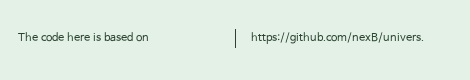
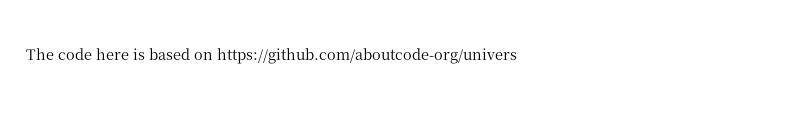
- The code here is based on https://github.com/nexB/univers.
+ The code here is based on https://github.com/aboutcode-org/univers

